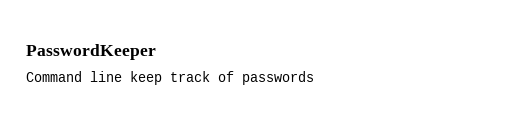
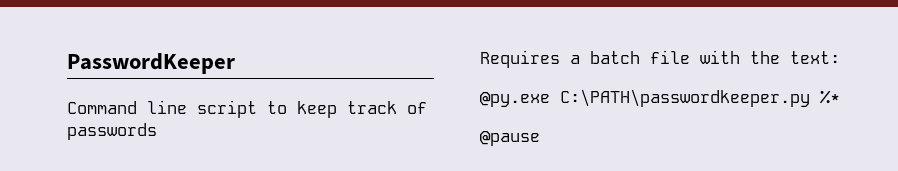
- Command line keep track of passwords
+ Command line script to keep track of passwords
+ Requires a batch file with the text:
+ @py.exe C:\PATH\passwordkeeper.py %*
+ @pause

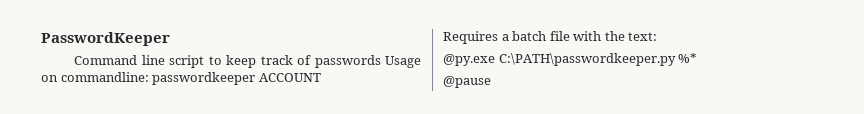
- Command line script to keep track of passwords
+ Command line script to keep track of passwords Usage on commandline: passwordkeeper ACCOUNT

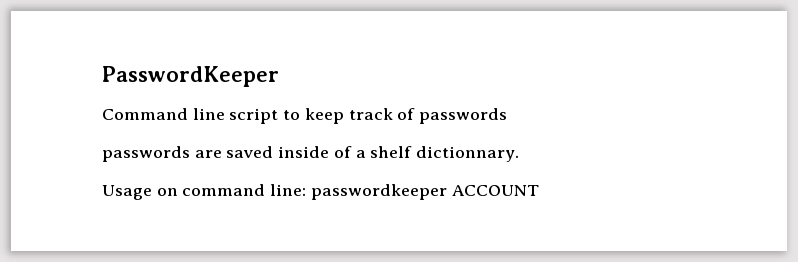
- Command line script to keep track of passwords Usage on commandline: passwordkeeper ACCOUNT
- Requires a batch file with the text:
- @py.exe C:\PATH\passwordkeeper.py %*
- @pause
+ Command line script to keep track of passwords
+ passwords are saved inside of a shelf dictionnary.
+ Usage on command line: passwordkeeper ACCOUNT

